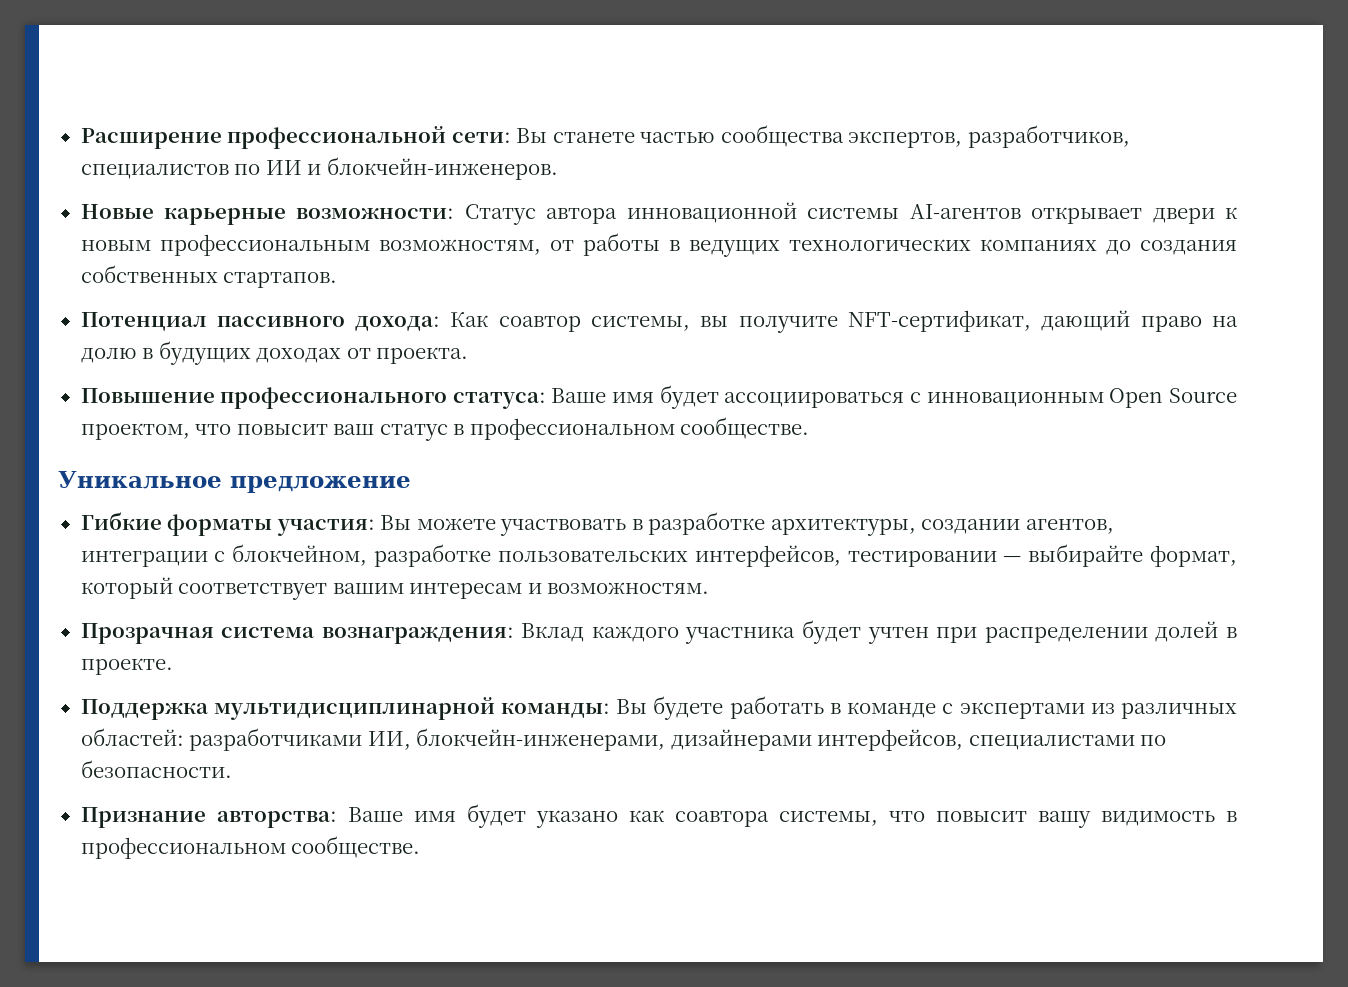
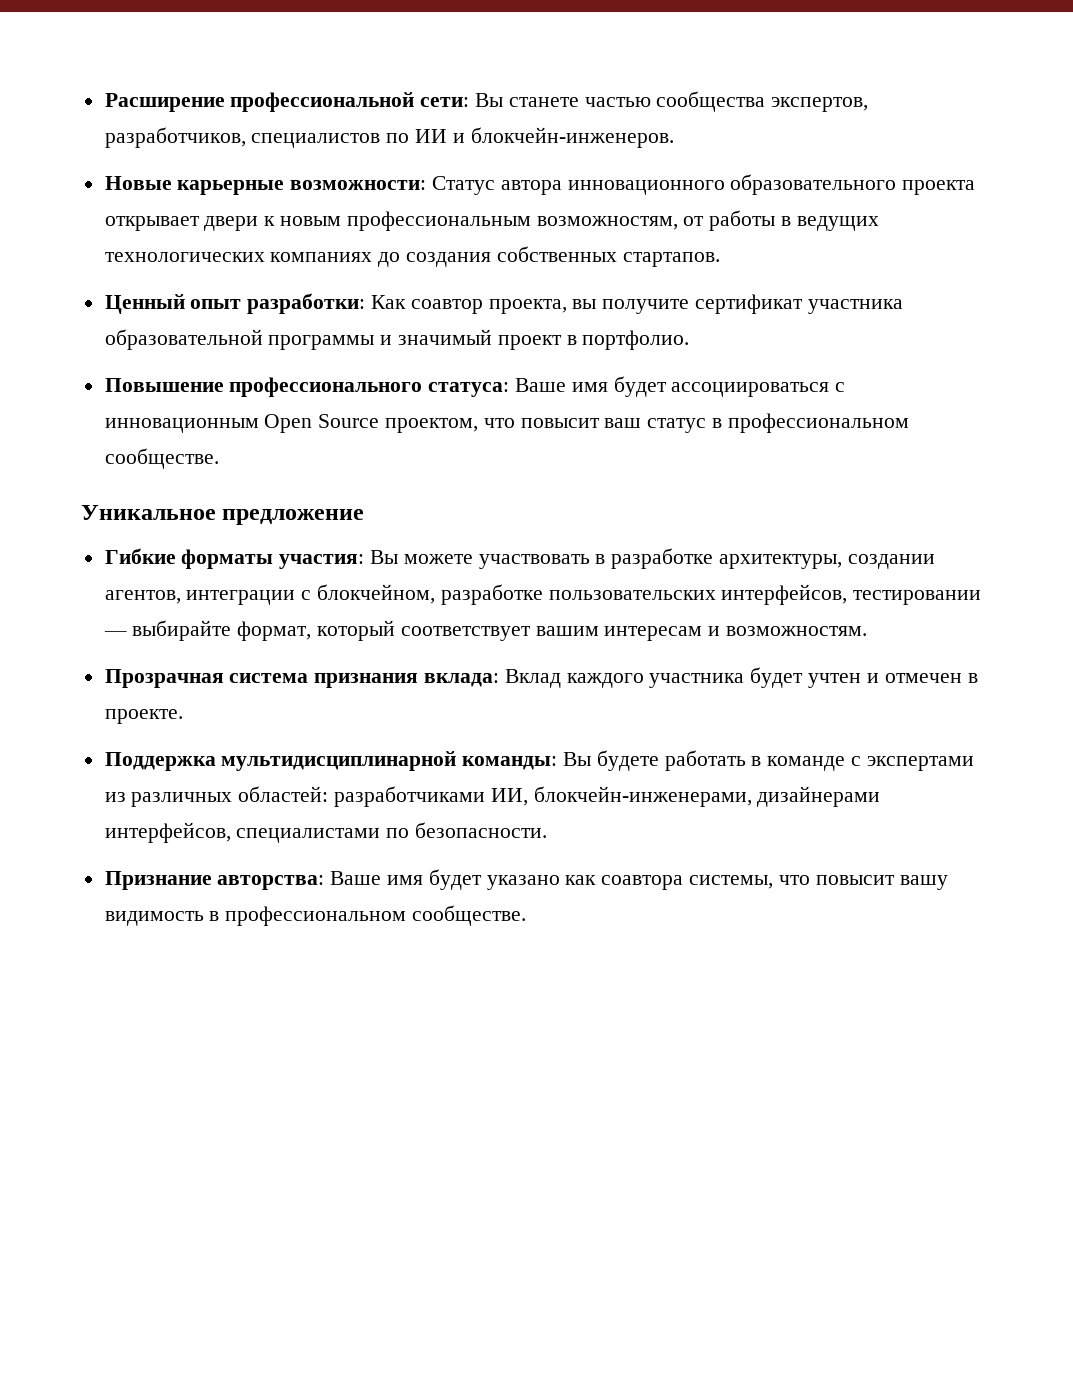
- Новые карьерные возможности: Статус автора инновационной системы AI-агентов открывает двери к новым профессиональным возможностям, от работы в ведущих технологических компаниях до создания собственных стартапов.
+ Новые карьерные возможности: Статус автора инновационного образовательного проекта открывает двери к новым профессиональным возможностям, от работы в ведущих технологических компаниях до создания собственных стартапов.
- Потенциал пассивного дохода: Как соавтор системы, вы получите NFT-сертификат, дающий право на долю в будущих доходах от проекта.
+ Ценный опыт разработки: Как соавтор проекта, вы получите сертификат участника образовательной программы и значимый проект в портфолио.
- Прозрачная система вознаграждения: Вклад каждого участника будет учтен при распределении долей в проекте.
+ Прозрачная система признания вклада: Вклад каждого участника будет учтен и отмечен в проекте.

